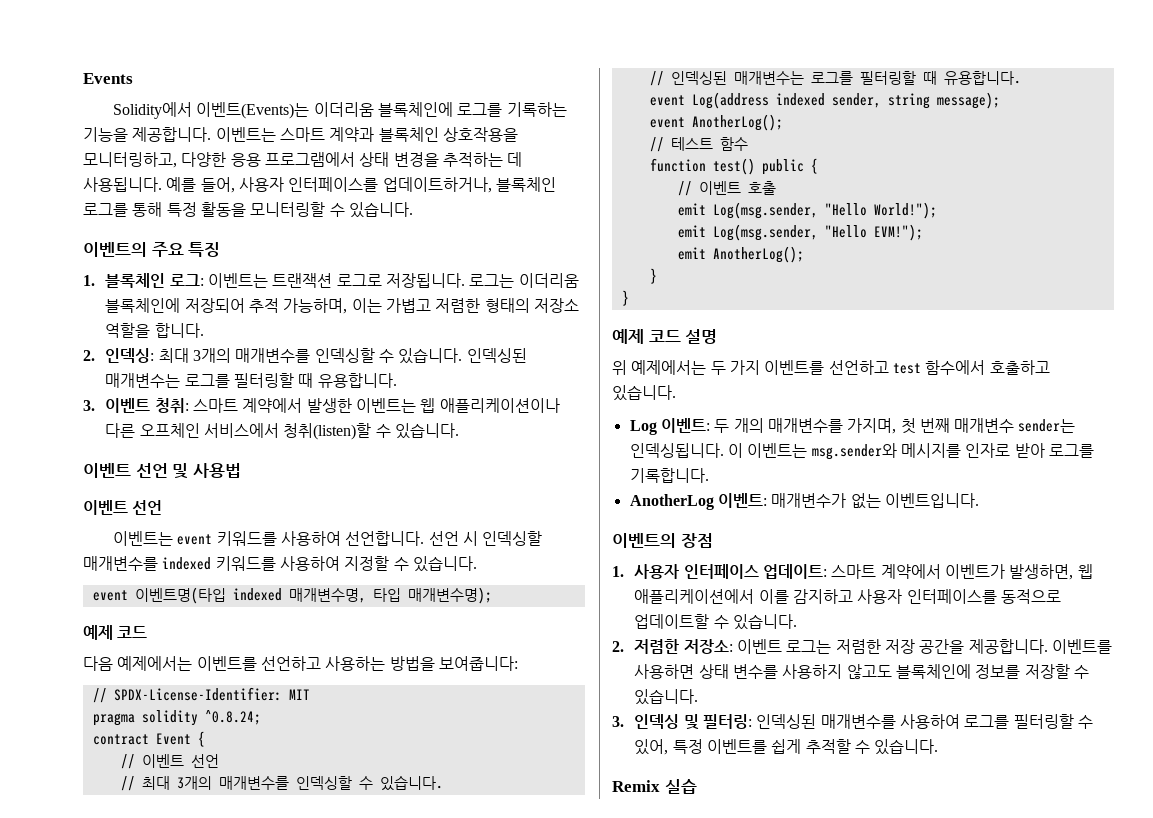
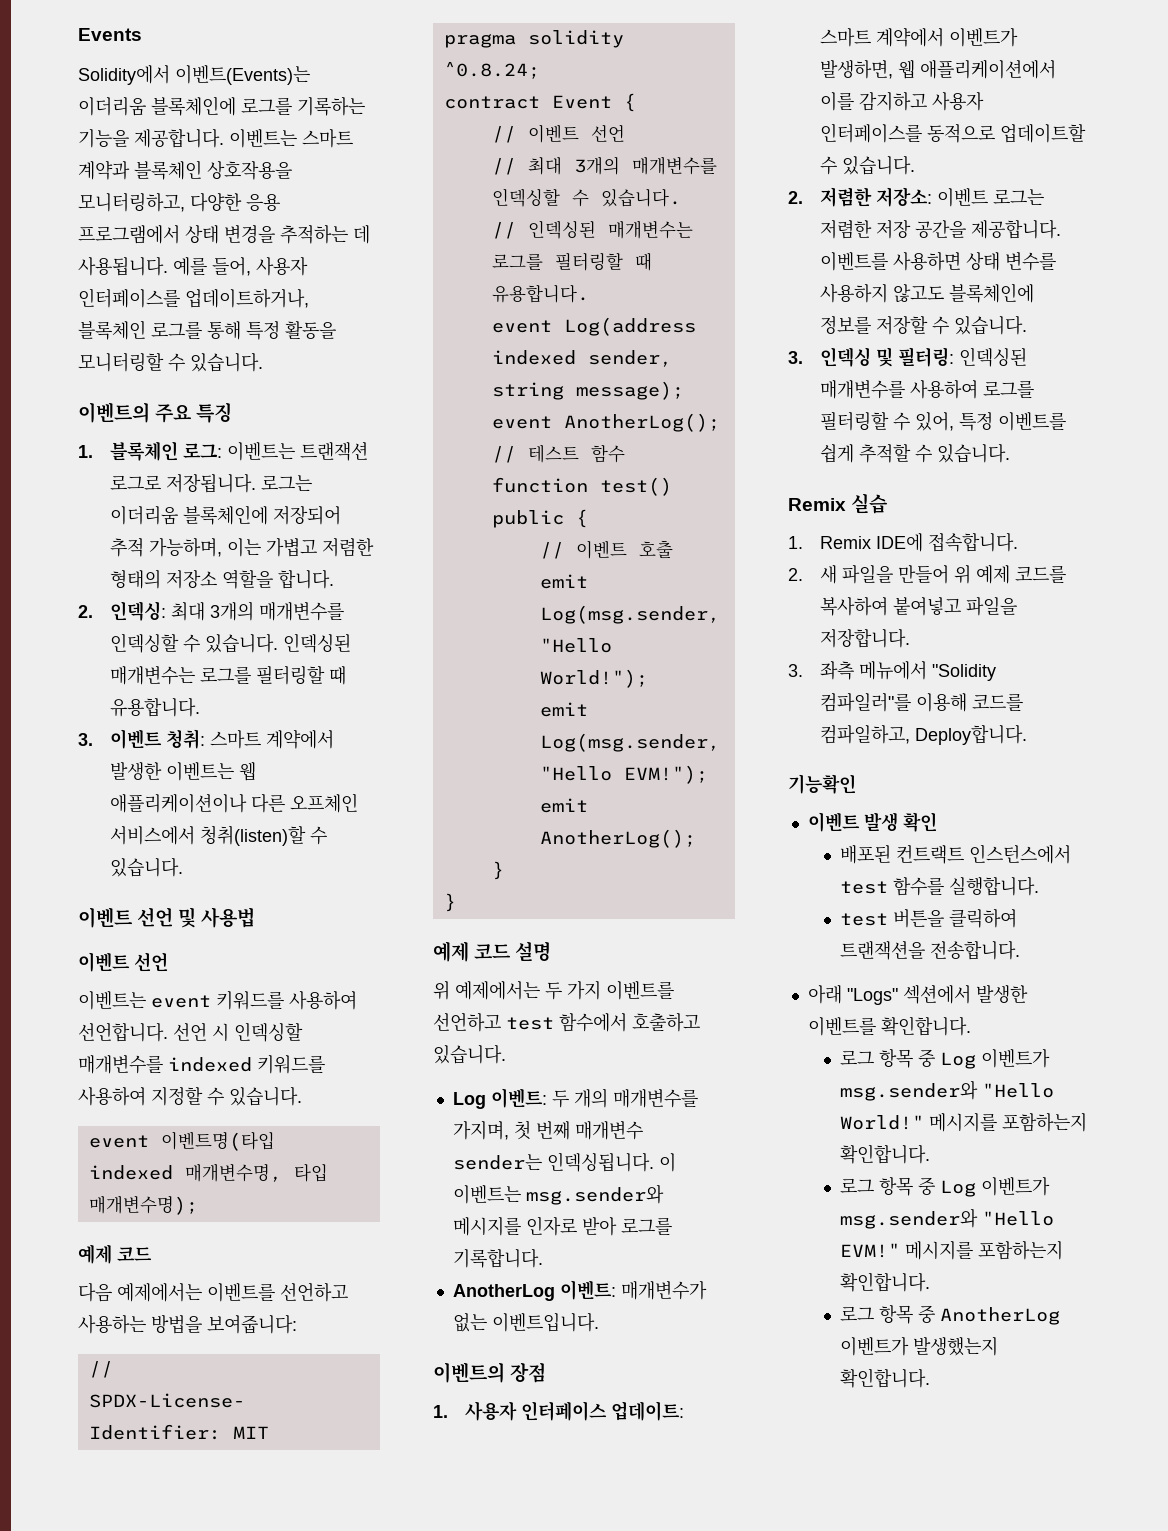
+ 1. Remix IDE에 접속합니다.
+ 2. 새 파일을 만들어 위 예제 코드를 복사하여 붙여넣고 파일을 저장합니다.
+ 3. 좌측 메뉴에서 "Solidity 컴파일러"를 이용해 코드를 컴파일하고, Deploy합니다.
+ 기능확인
+ 이벤트 발생 확인
+ 배포된 컨트랙트 인스턴스에서 test 함수를 실행합니다.
+ test 버튼을 클릭하여 트랜잭션을 전송합니다.
+ 아래 "Logs" 섹션에서 발생한 이벤트를 확인합니다.
+ 로그 항목 중 Log 이벤트가 msg.sender와 "Hello World!" 메시지를 포함하는지 확인합니다.
+ 로그 항목 중 Log 이벤트가 msg.sender와 "Hello EVM!" 메시지를 포함하는지 확인합니다.
+ 로그 항목 중 AnotherLog 이벤트가 발생했는지 확인합니다.

